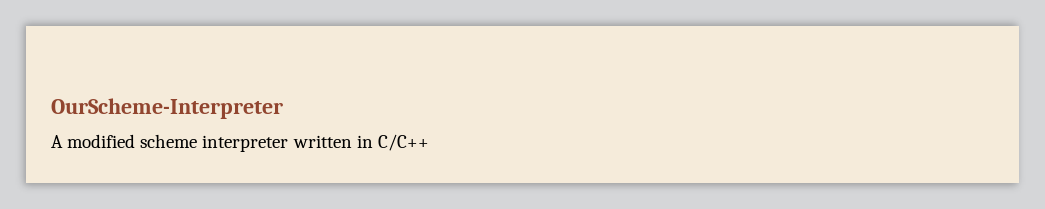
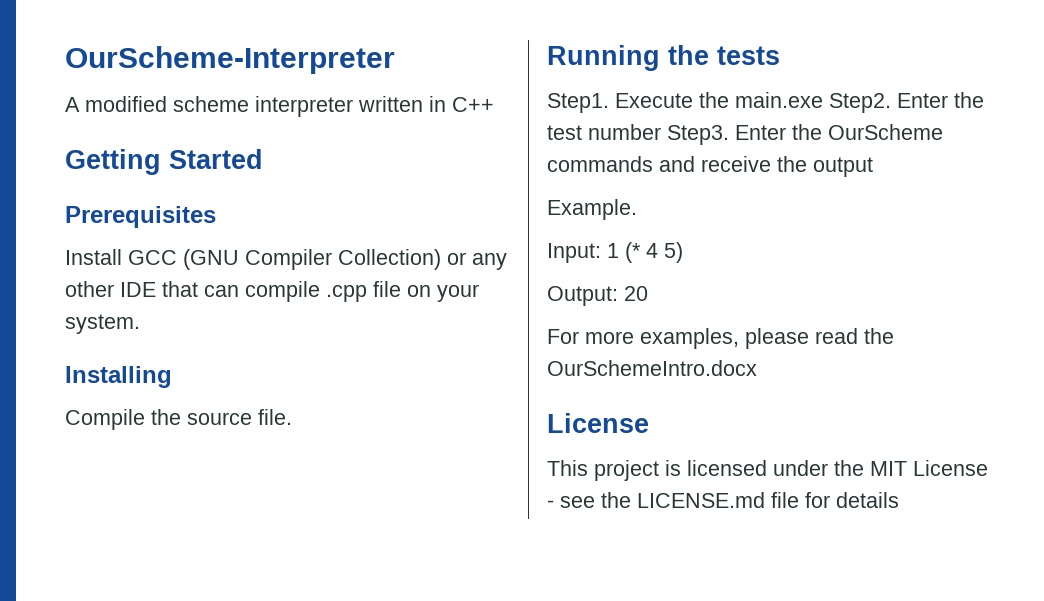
- A modified scheme interpreter written in C/C++
+ A modified scheme interpreter written in C++
+ Getting Started
+ Prerequisites
+ Install GCC (GNU Compiler Collection) or any other IDE that can compile .cpp file on your system.
+ Installing
+ Compile the source file.
+ Running the tests
+ Step1. Execute the main.exe Step2. Enter the test number Step3. Enter the OurScheme commands and receive the output
+ Example.
+ Input: 1 (* 4 5)
+ Output: 20
+ For more examples, please read the OurSchemeIntro.docx
+ License
+ This project is licensed under the MIT License - see the LICENSE.md file for details

